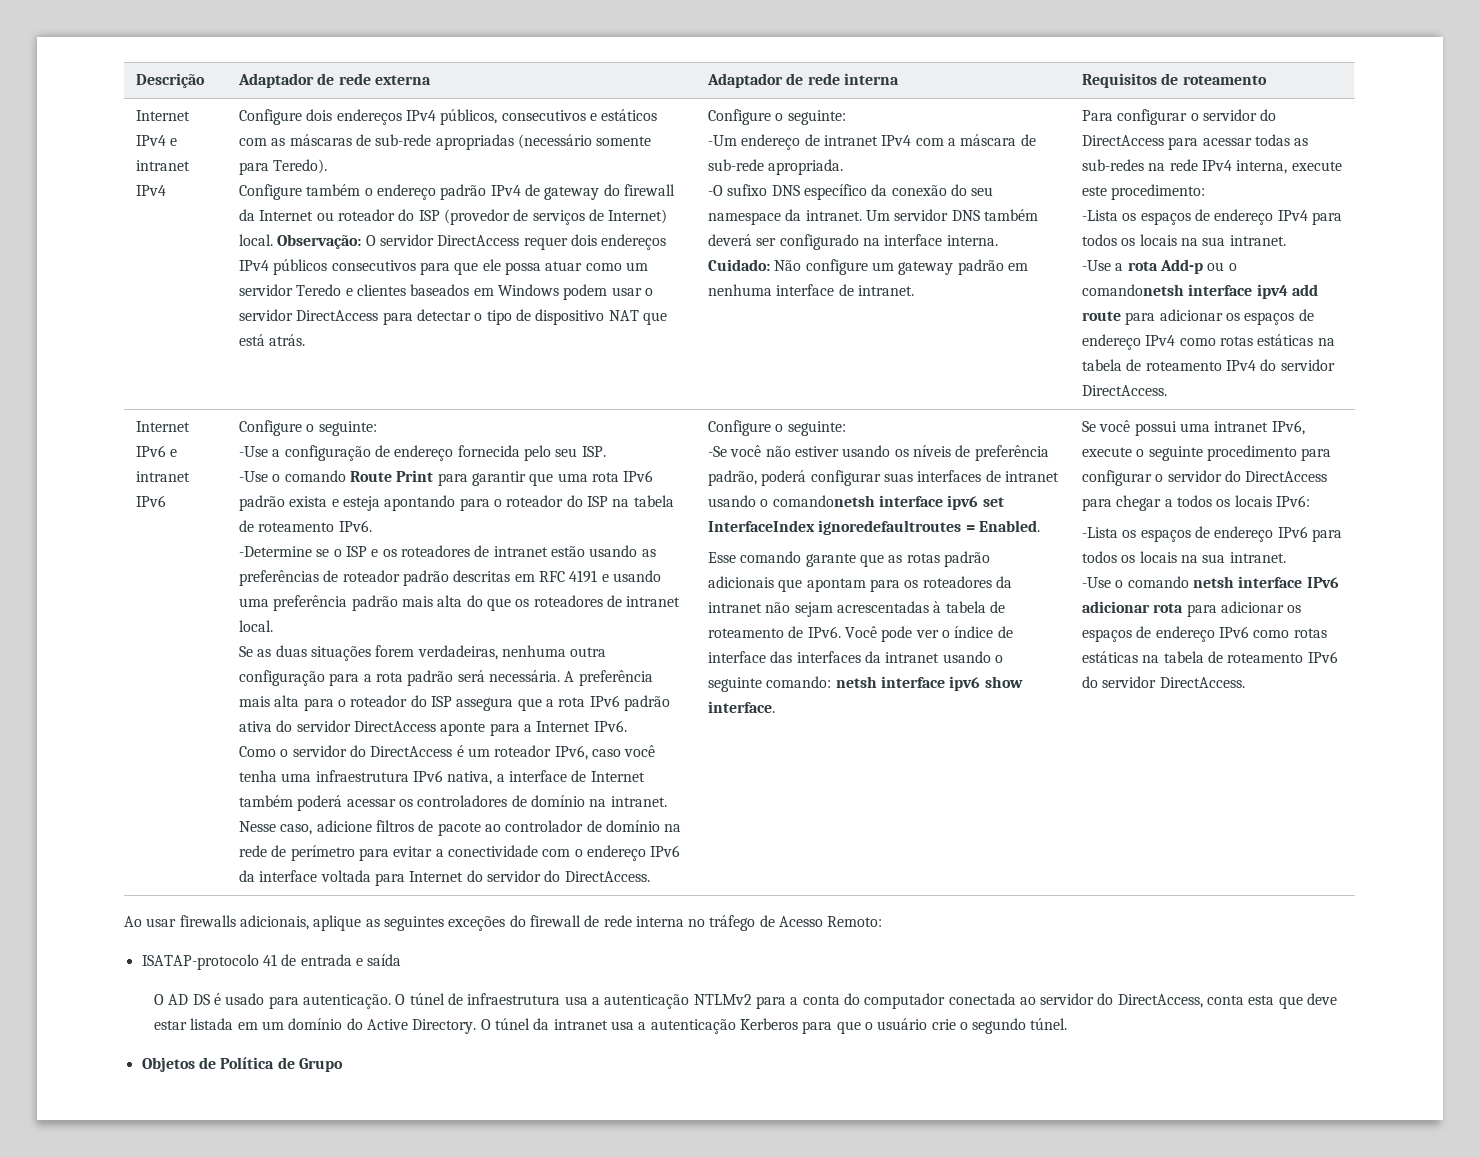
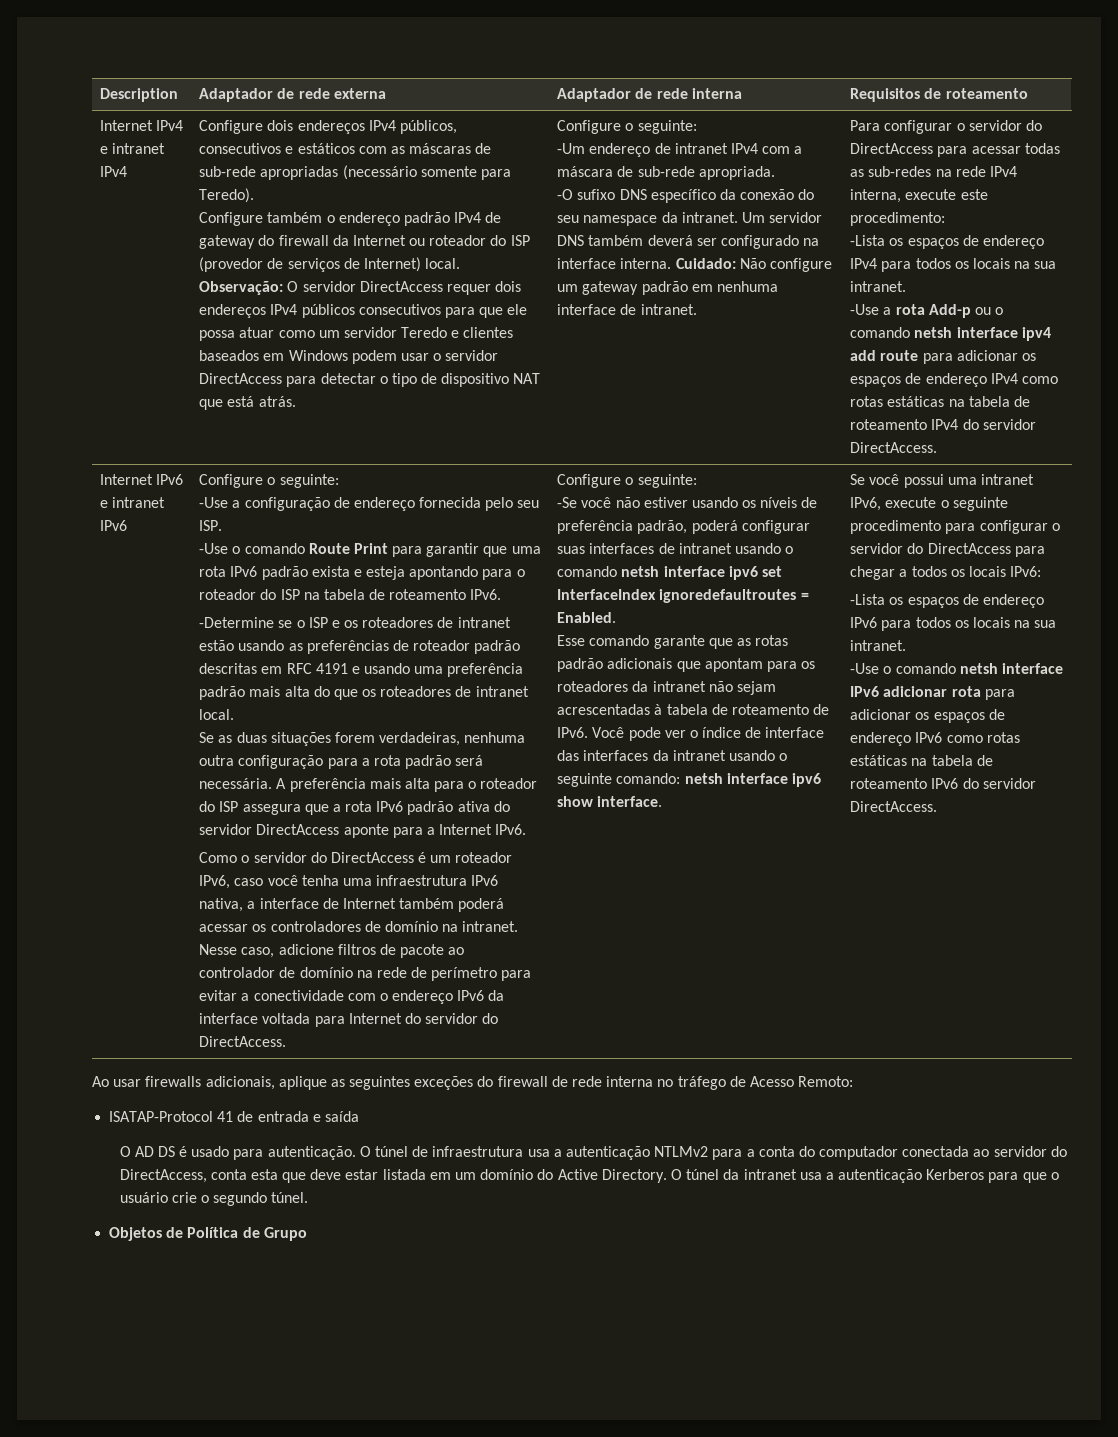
- Descrição | Adaptador de rede externa | Adaptador de rede interna | Requisitos de roteamento
+ Description | Adaptador de rede externa | Adaptador de rede interna | Requisitos de roteamento
- -Use a rota Add-p ou o comandonetsh interface ipv4 add route para adicionar os espaços de endereço IPv4 como rotas estáticas na tabela de roteamento IPv4 do servidor DirectAccess.
+ -Use a rota Add-p ou o comando netsh interface ipv4 add route para adicionar os espaços de endereço IPv4 como rotas estáticas na tabela de roteamento IPv4 do servidor DirectAccess.
- -Se você não estiver usando os níveis de preferência padrão, poderá configurar suas interfaces de intranet usando o comandonetsh interface ipv6 set InterfaceIndex ignoredefaultroutes = Enabled.
+ -Se você não estiver usando os níveis de preferência padrão, poderá configurar suas interfaces de intranet usando o comando netsh interface ipv6 set InterfaceIndex ignoredefaultroutes = Enabled.
- ISATAP-protocolo 41 de entrada e saída
+ ISATAP-Protocol 41 de entrada e saída

